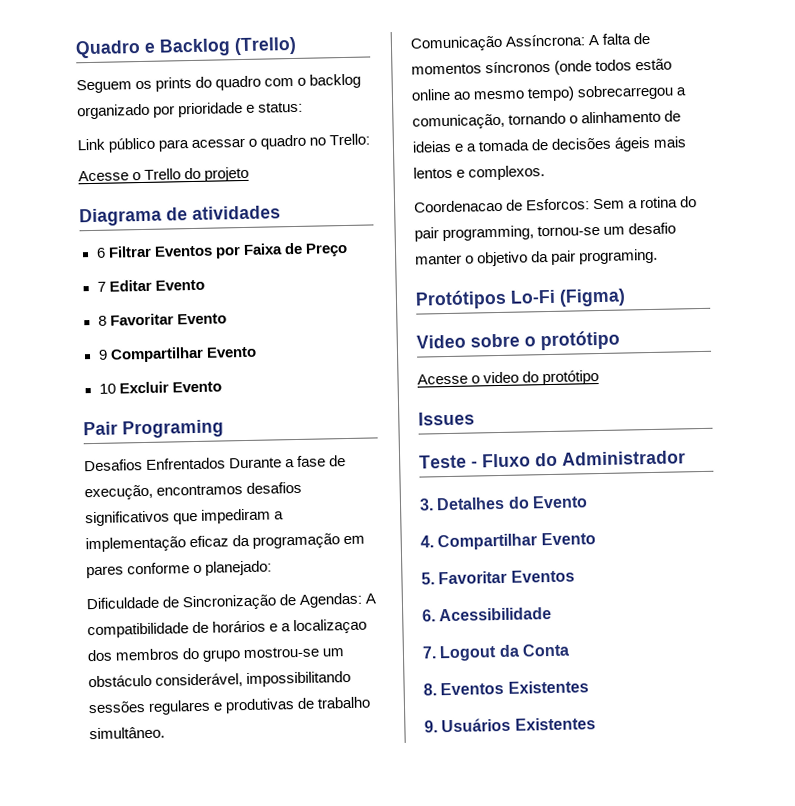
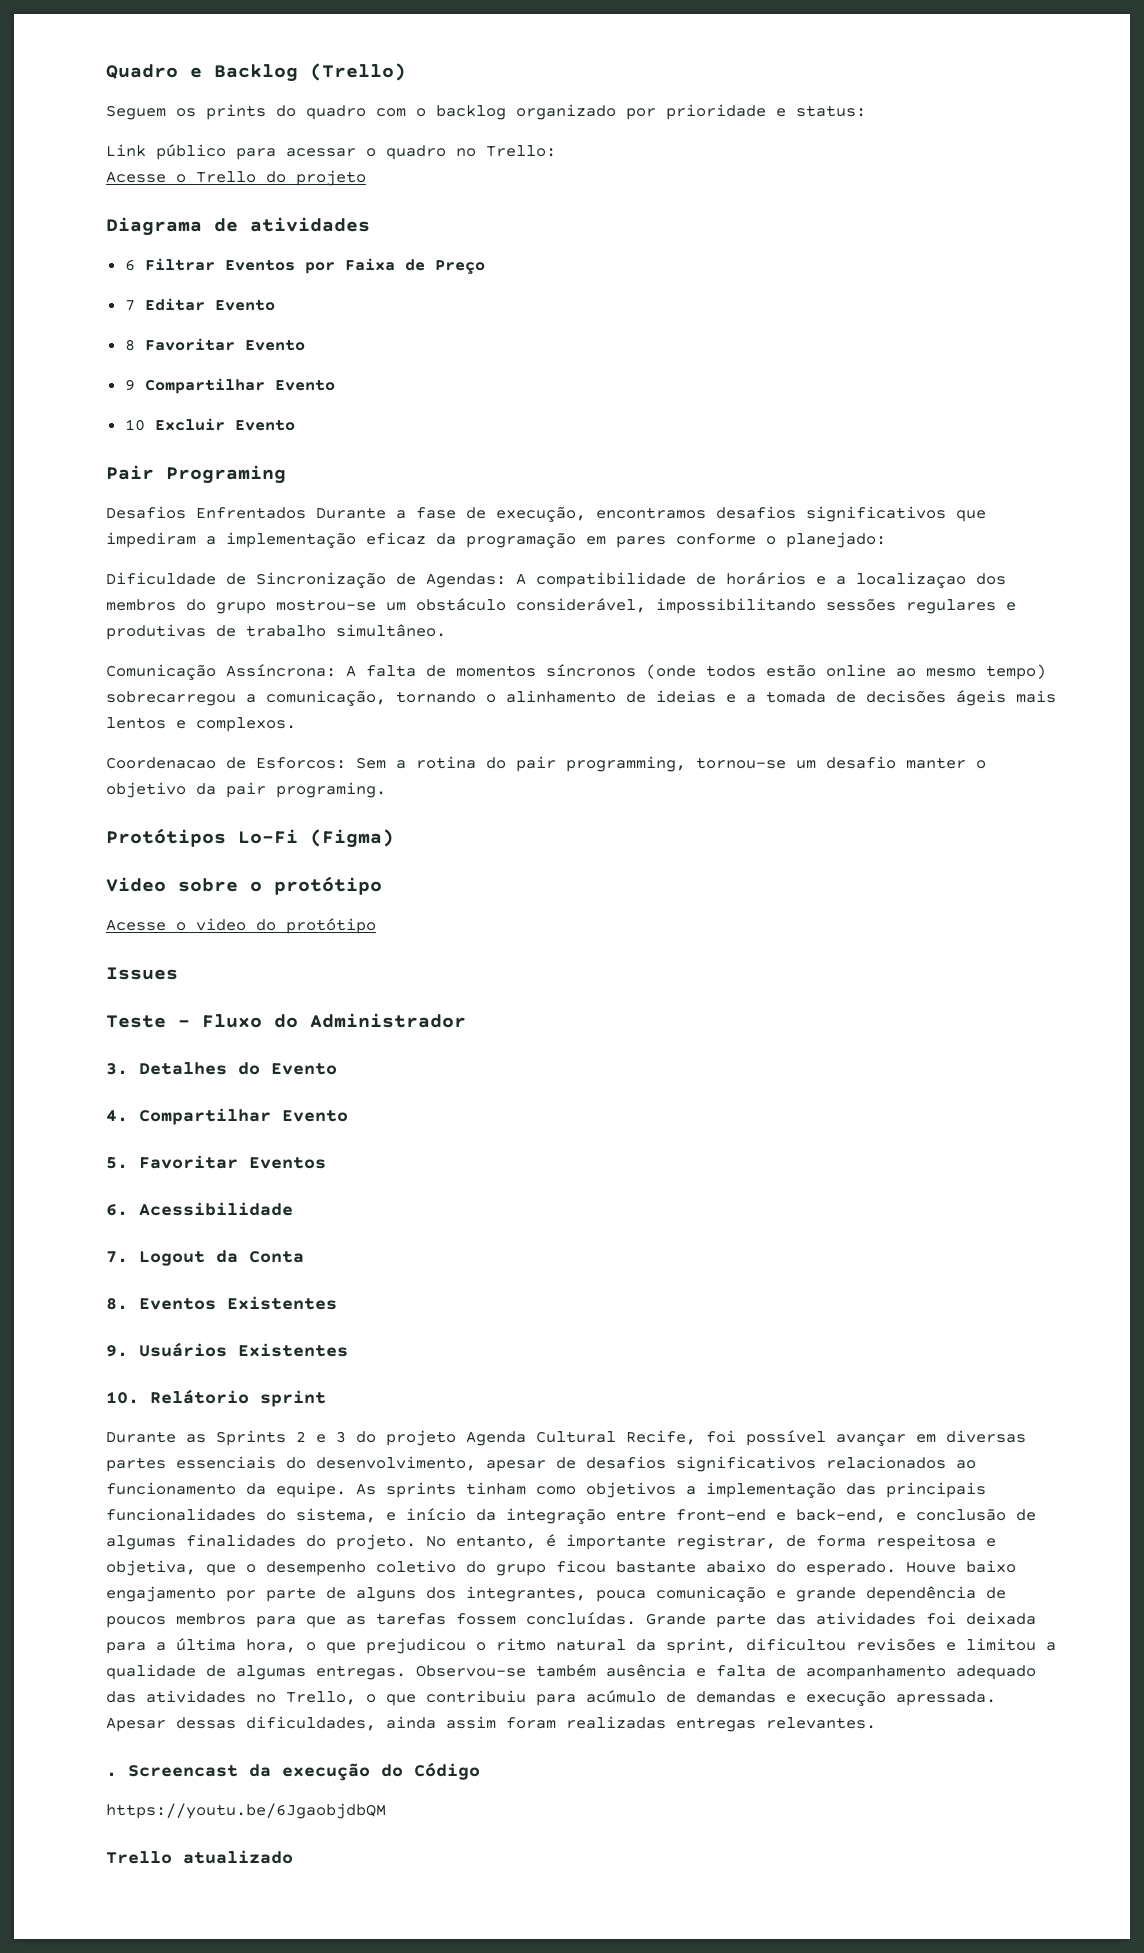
+ 10. Relátorio sprint
+ Durante as Sprints 2 e 3 do projeto Agenda Cultural Recife, foi possível avançar em diversas partes essenciais do desenvolvimento, apesar de desafios significativos relacionados ao funcionamento da equipe. As sprints tinham como objetivos a implementação das principais funcionalidades do sistema, e início da integração entre front-end e back-end, e conclusão de algumas finalidades do projeto. No entanto, é importante registrar, de forma respeitosa e objetiva, que o desempenho coletivo do grupo ficou bastante abaixo do esperado. Houve baixo engajamento por parte de alguns dos integrantes, pouca comunicação e grande dependência de poucos membros para que as tarefas fossem concluídas. Grande parte das atividades foi deixada para a última hora, o que prejudicou o ritmo natural da sprint, dificultou revisões e limitou a qualidade de algumas entregas. Observou-se também ausência e falta de acompanhamento adequado das atividades no Trello, o que contribuiu para acúmulo de demandas e execução apressada. Apesar dessas dificuldades, ainda assim foram realizadas entregas relevantes.
+ . Screencast da execução do Código
+ https://youtu.be/6JgaobjdbQM
+ Trello atualizado

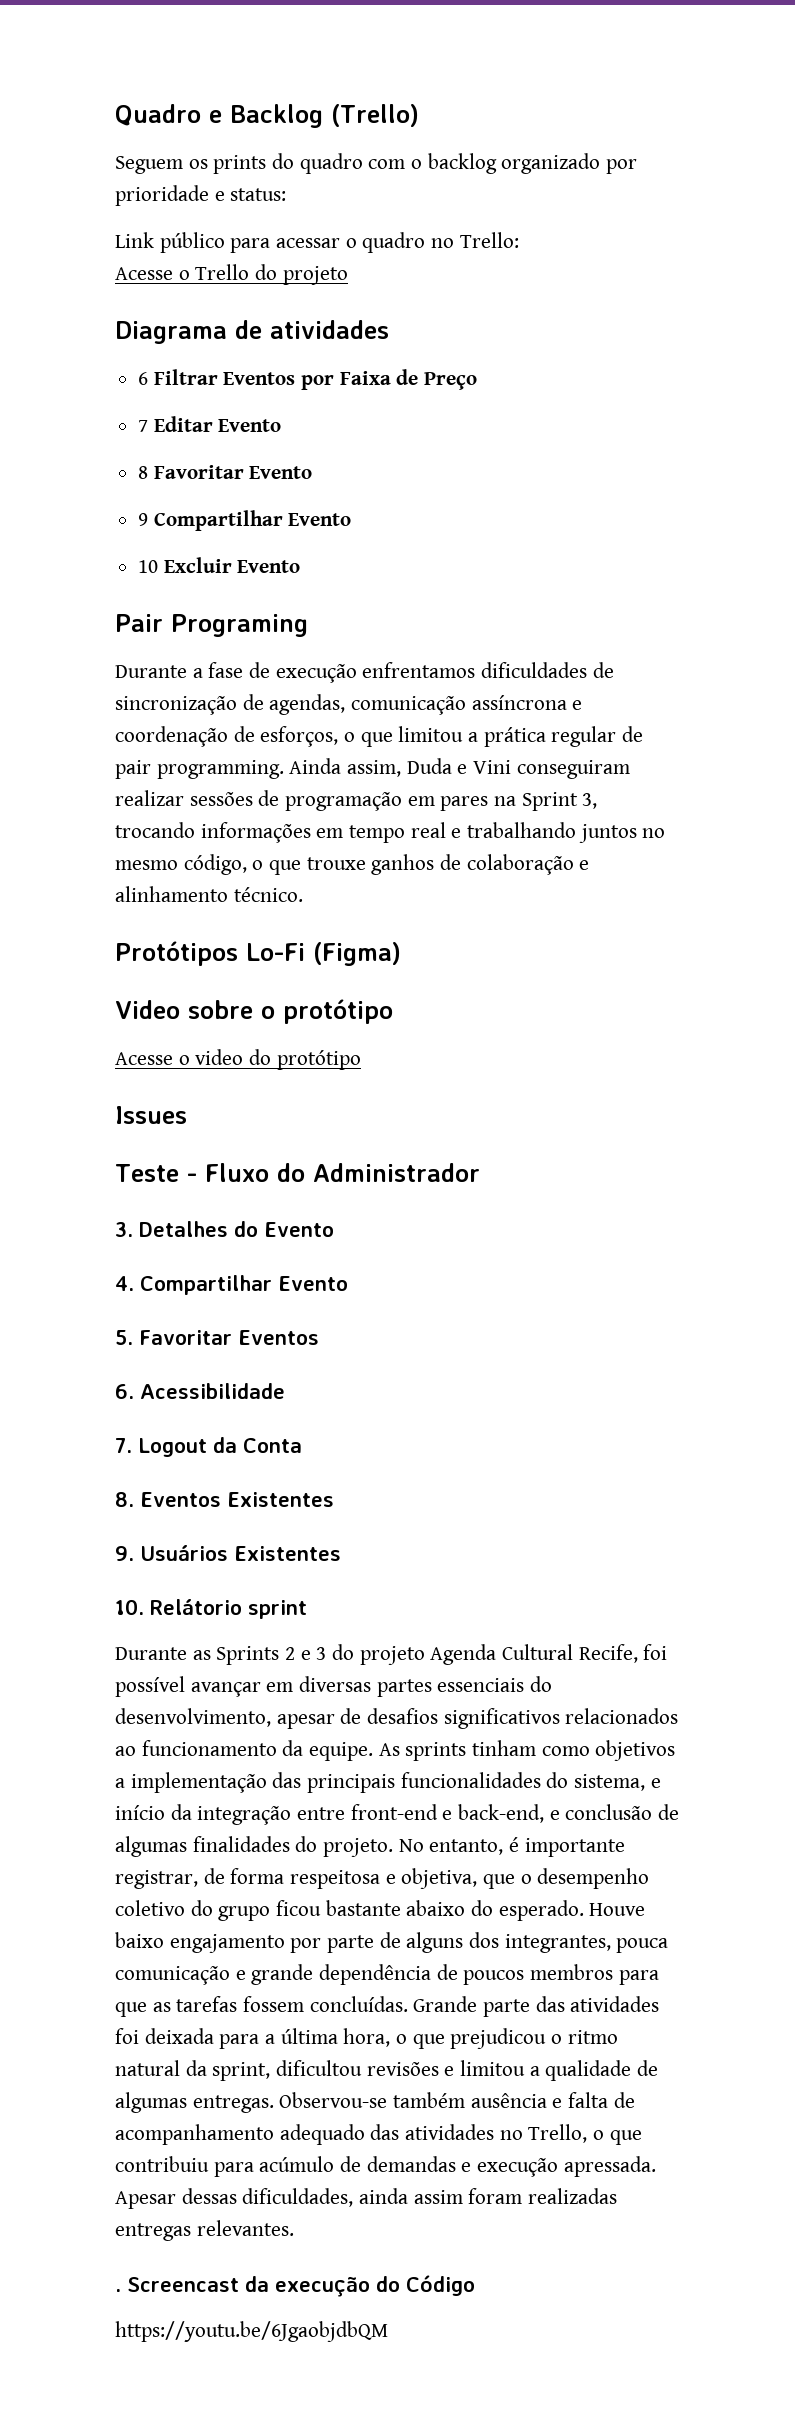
- Desafios Enfrentados Durante a fase de execução, encontramos desafios significativos que impediram a implementação eficaz da programação em pares conforme o planejado:
- Dificuldade de Sincronização de Agendas: A compatibilidade de horários e a localizaçao dos membros do grupo mostrou-se um obstáculo considerável, impossibilitando sessões regulares e produtivas de trabalho simultâneo.
- Comunicação Assíncrona: A falta de momentos síncronos (onde todos estão online ao mesmo tempo) sobrecarregou a comunicação, tornando o alinhamento de ideias e a tomada de decisões ágeis mais lentos e complexos.
- Coordenacao de Esforcos: Sem a rotina do pair programming, tornou-se um desafio manter o objetivo da pair programing.
+ Durante a fase de execução enfrentamos dificuldades de sincronização de agendas, comunicação assíncrona e coordenação de esforços, o que limitou a prática regular de pair programming. Ainda assim, Duda e Vini conseguiram realizar sessões de programação em pares na Sprint 3, trocando informações em tempo real e trabalhando juntos no mesmo código, o que trouxe ganhos de colaboração e alinhamento técnico.
- Trello atualizado

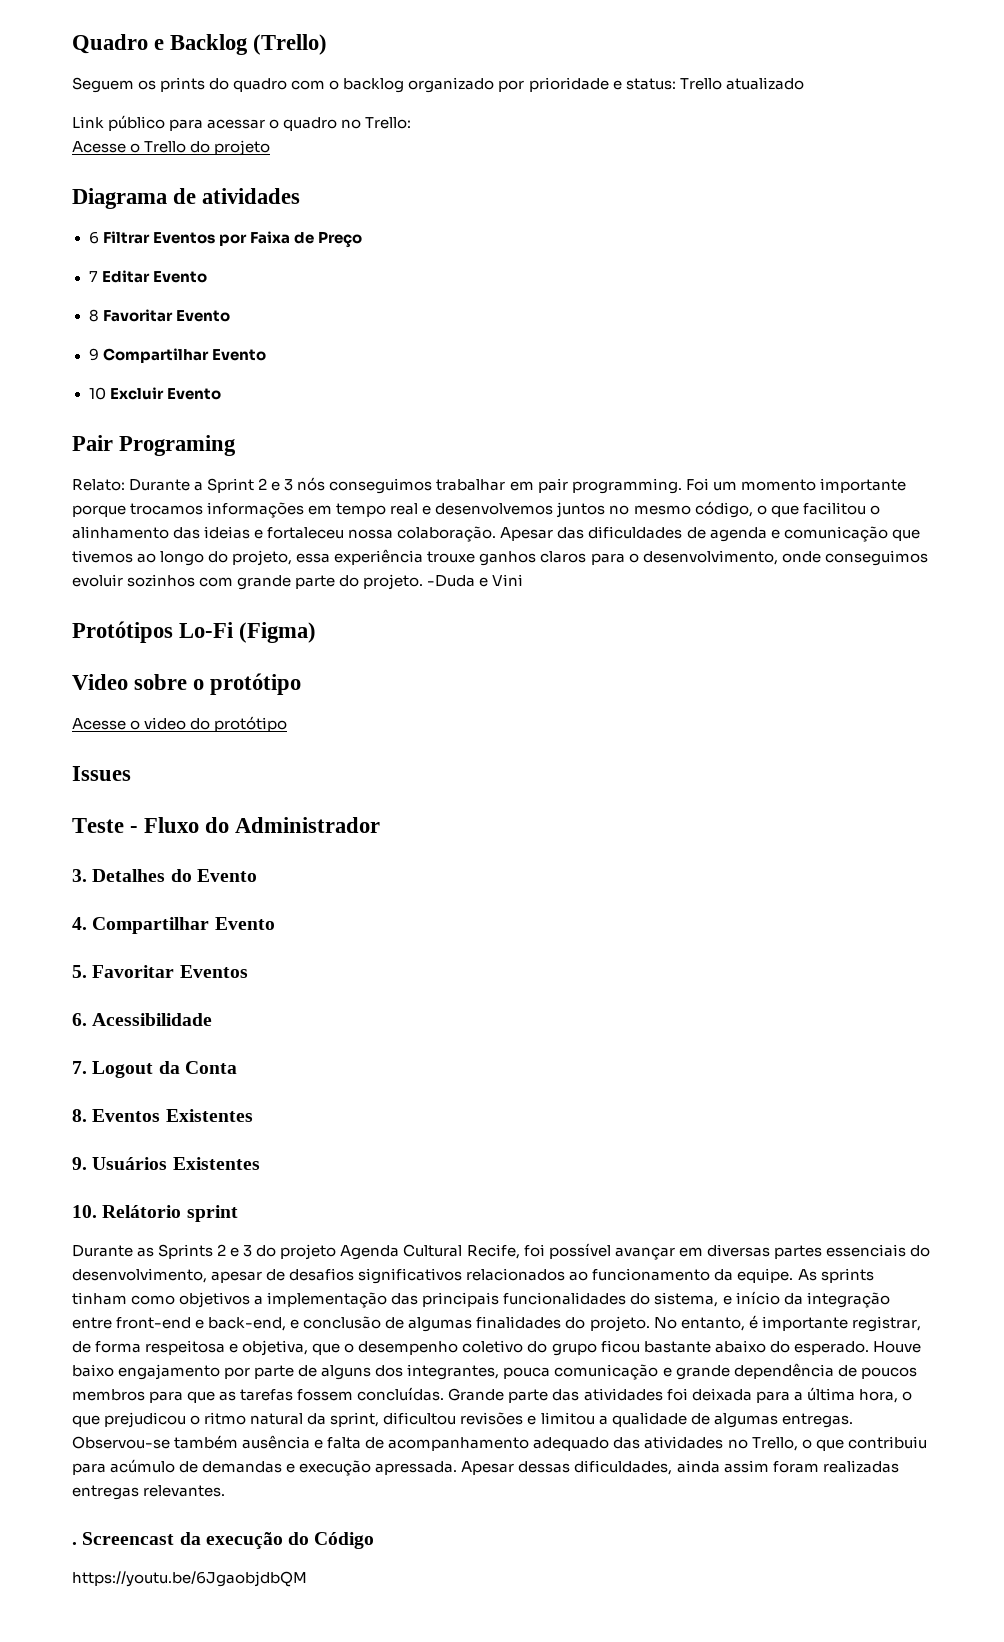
- Seguem os prints do quadro com o backlog organizado por prioridade e status:
+ Seguem os prints do quadro com o backlog organizado por prioridade e status: Trello atualizado
- Durante a fase de execução enfrentamos dificuldades de sincronização de agendas, comunicação assíncrona e coordenação de esforços, o que limitou a prática regular de pair programming. Ainda assim, Duda e Vini conseguiram realizar sessões de programação em pares na Sprint 3, trocando informações em tempo real e trabalhando juntos no mesmo código, o que trouxe ganhos de colaboração e alinhamento técnico.
+ Relato: Durante a Sprint 2 e 3 nós conseguimos trabalhar em pair programming. Foi um momento importante porque trocamos informações em tempo real e desenvolvemos juntos no mesmo código, o que facilitou o alinhamento das ideias e fortaleceu nossa colaboração. Apesar das dificuldades de agenda e comunicação que tivemos ao longo do projeto, essa experiência trouxe ganhos claros para o desenvolvimento, onde conseguimos evoluir sozinhos com grande parte do projeto. -Duda e Vini

